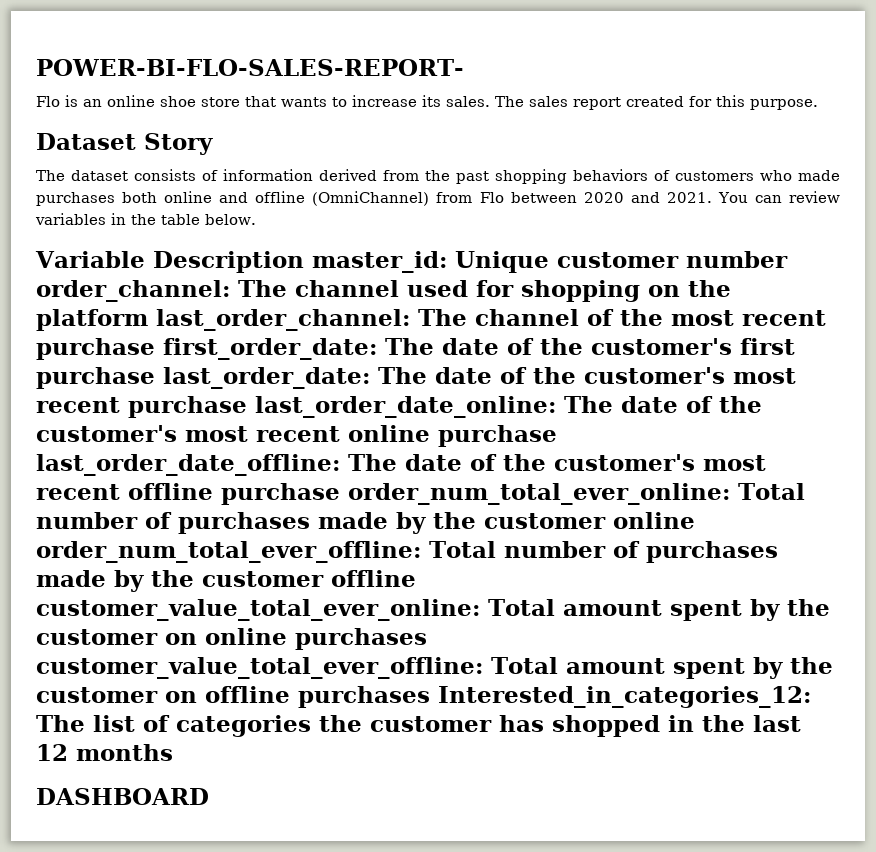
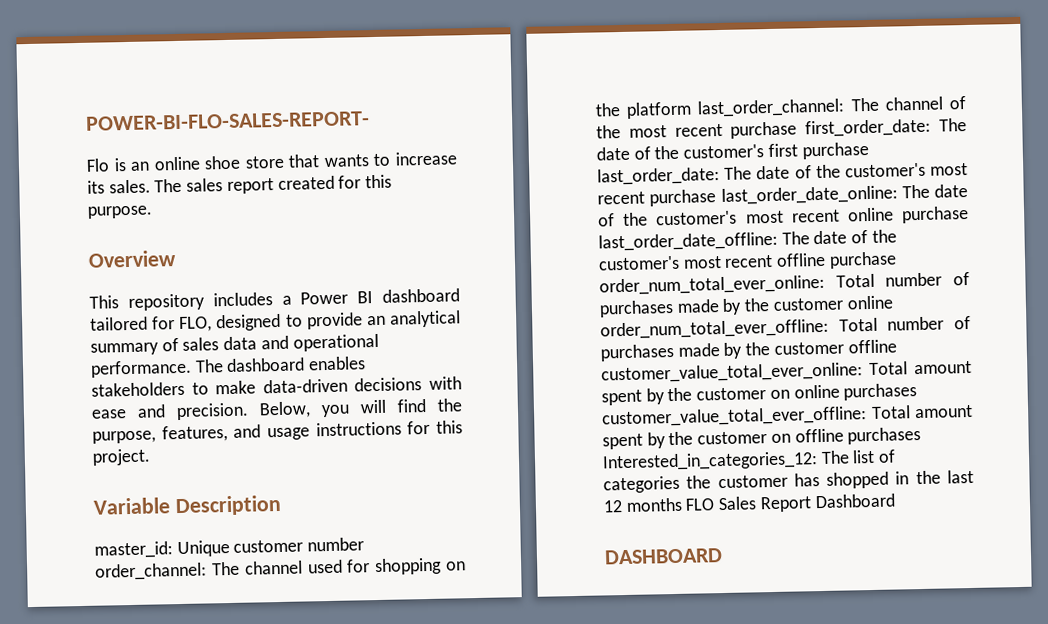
- Dataset Story
- The dataset consists of information derived from the past shopping behaviors of customers who made purchases both online and offline (OmniChannel) from Flo between 2020 and 2021. You can review variables in the table below.
+ Overview
+ This repository includes a Power BI dashboard tailored for FLO, designed to provide an analytical summary of sales data and operational performance. The dashboard enables stakeholders to make data-driven decisions with ease and precision. Below, you will find the purpose, features, and usage instructions for this project.
- Variable Description master_id:
+ Variable Description
+ master_id:
- The list of categories the customer has shopped in the last 12 months
+ The list of categories the customer has shopped in the last 12 months FLO Sales Report Dashboard

